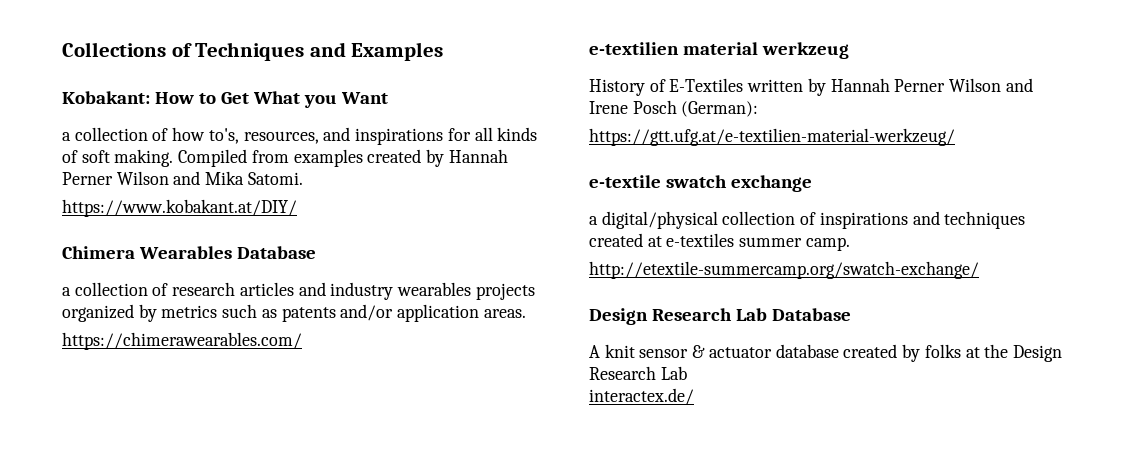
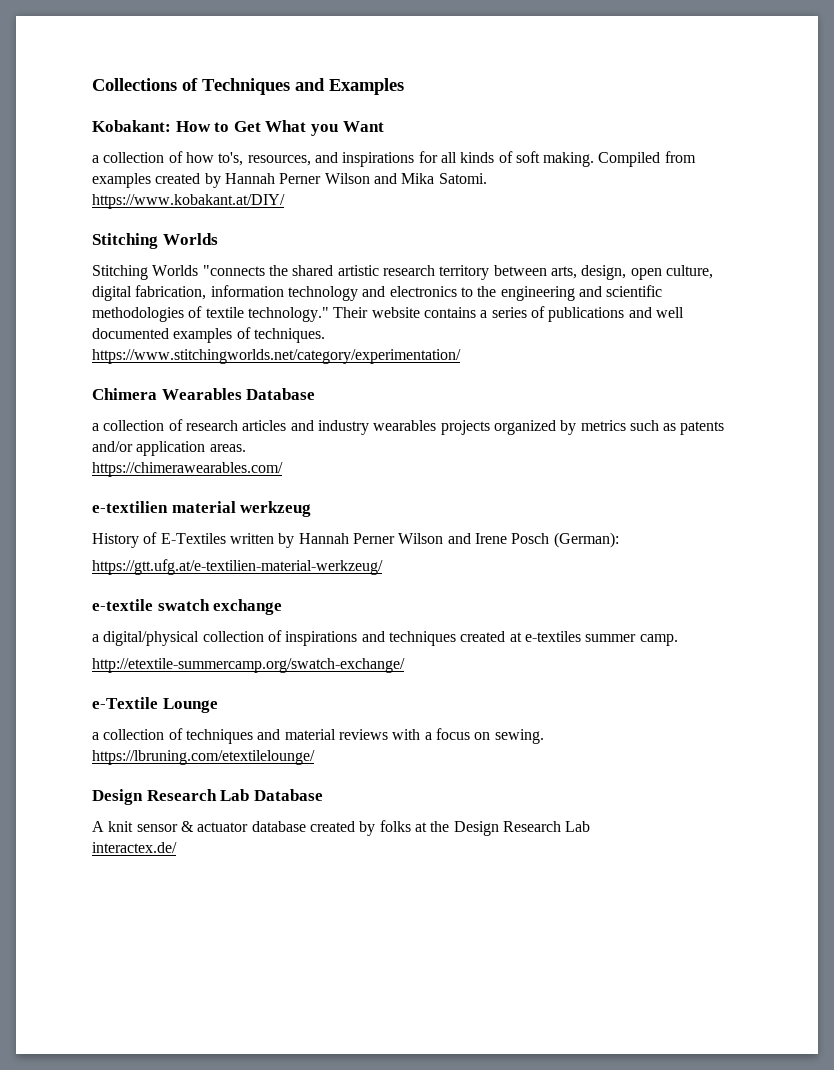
  https://www.kobakant.at/DIY/
+ Stitching Worlds
+ Stitching Worlds "connects the shared artistic research territory between arts, design, open culture, digital fabrication, information technology and electronics to the engineering and scientific methodologies of textile technology." Their website contains a series of publications and well documented examples of techniques.
+ https://www.stitchingworlds.net/category/experimentation/
+ e-Textile Lounge
+ a collection of techniques and material reviews with a focus on sewing. https://lbruning.com/etextilelounge/

